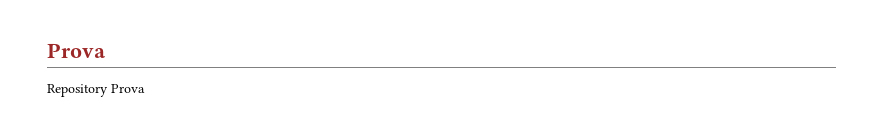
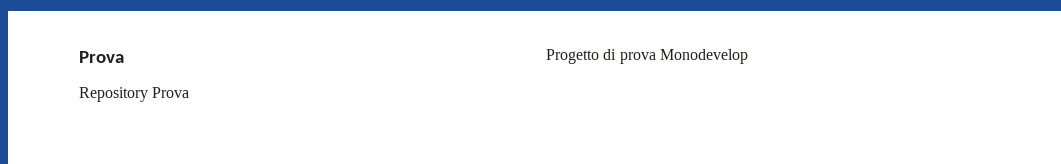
+ Progetto di prova Monodevelop

